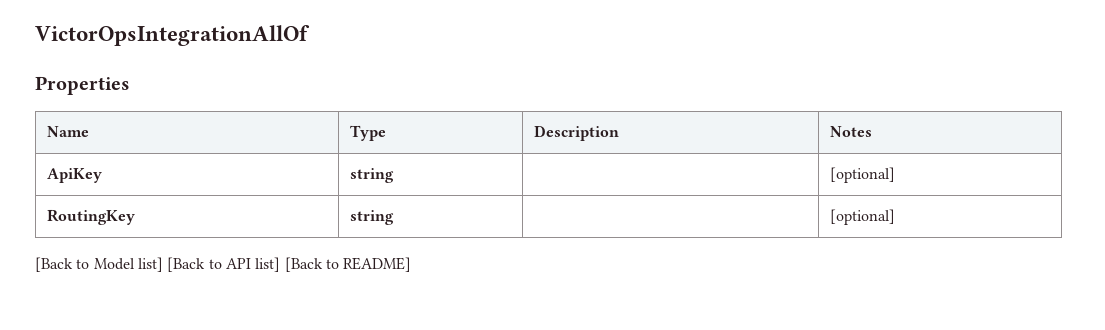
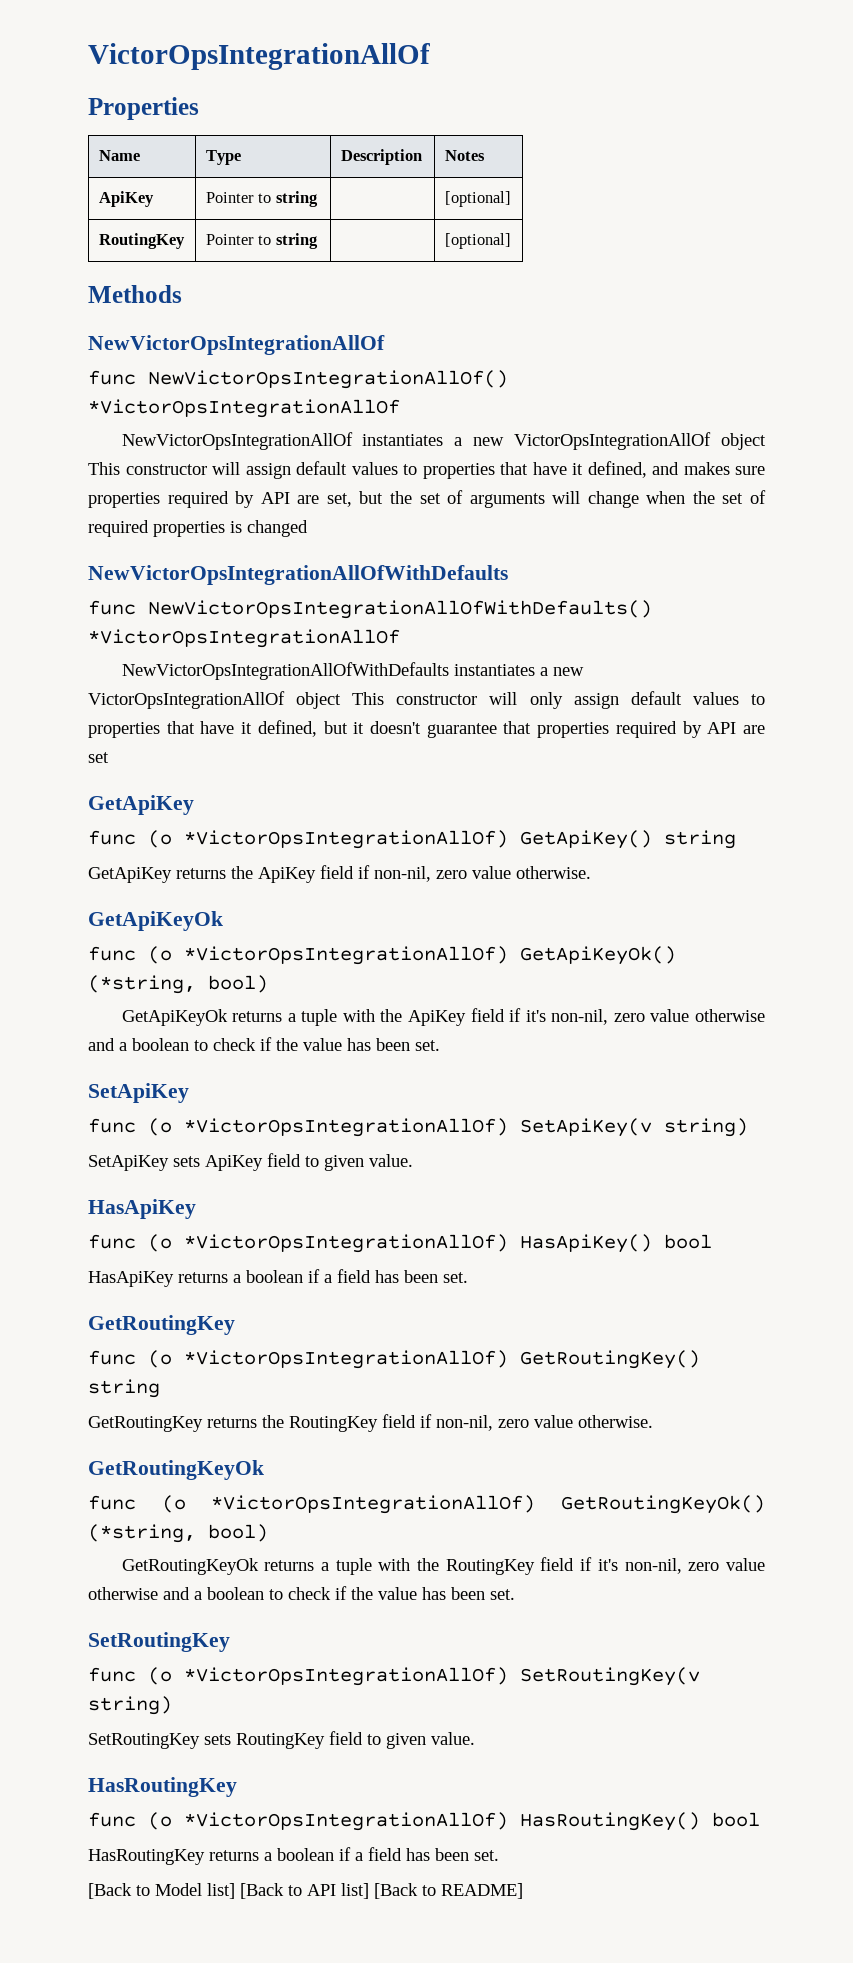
- ApiKey | string | | [optional]
+ ApiKey | Pointer to string | | [optional]
- RoutingKey | string | | [optional]
+ RoutingKey | Pointer to string | | [optional]
+ Methods
+ NewVictorOpsIntegrationAllOf
+ func NewVictorOpsIntegrationAllOf() *VictorOpsIntegrationAllOf
+ NewVictorOpsIntegrationAllOf instantiates a new VictorOpsIntegrationAllOf object This constructor will assign default values to properties that have it defined, and makes sure properties required by API are set, but the set of arguments will change when the set of required properties is changed
+ NewVictorOpsIntegrationAllOfWithDefaults
+ func NewVictorOpsIntegrationAllOfWithDefaults() *VictorOpsIntegrationAllOf
+ NewVictorOpsIntegrationAllOfWithDefaults instantiates a new VictorOpsIntegrationAllOf object This constructor will only assign default values to properties that have it defined, but it doesn't guarantee that properties required by API are set
+ GetApiKey
+ func (o *VictorOpsIntegrationAllOf) GetApiKey() string
+ GetApiKey returns the ApiKey field if non-nil, zero value otherwise.
+ GetApiKeyOk
+ func (o *VictorOpsIntegrationAllOf) GetApiKeyOk() (*string, bool)
+ GetApiKeyOk returns a tuple with the ApiKey field if it's non-nil, zero value otherwise and a boolean to check if the value has been set.
+ SetApiKey
+ func (o *VictorOpsIntegrationAllOf) SetApiKey(v string)
+ SetApiKey sets ApiKey field to given value.
+ HasApiKey
+ func (o *VictorOpsIntegrationAllOf) HasApiKey() bool
+ HasApiKey returns a boolean if a field has been set.
+ GetRoutingKey
+ func (o *VictorOpsIntegrationAllOf) GetRoutingKey() string
+ GetRoutingKey returns the RoutingKey field if non-nil, zero value otherwise.
+ GetRoutingKeyOk
+ func (o *VictorOpsIntegrationAllOf) GetRoutingKeyOk() (*string, bool)
+ GetRoutingKeyOk returns a tuple with the RoutingKey field if it's non-nil, zero value otherwise and a boolean to check if the value has been set.
+ SetRoutingKey
+ func (o *VictorOpsIntegrationAllOf) SetRoutingKey(v string)
+ SetRoutingKey sets RoutingKey field to given value.
+ HasRoutingKey
+ func (o *VictorOpsIntegrationAllOf) HasRoutingKey() bool
+ HasRoutingKey returns a boolean if a field has been set.

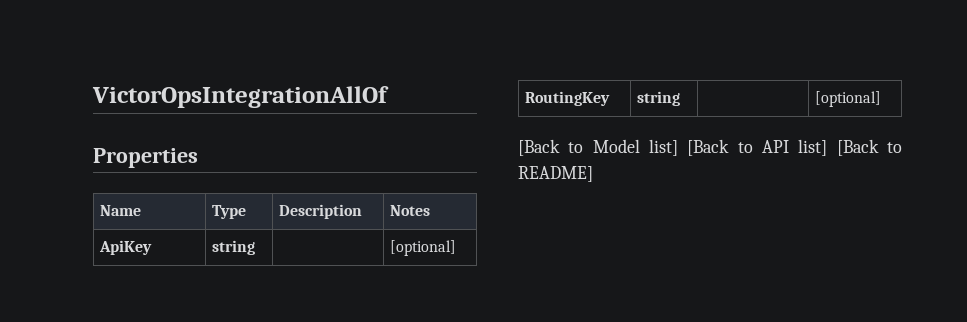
- ApiKey | Pointer to string | | [optional]
+ ApiKey | string | | [optional]
- RoutingKey | Pointer to string | | [optional]
- Methods
- NewVictorOpsIntegrationAllOf
- func NewVictorOpsIntegrationAllOf() *VictorOpsIntegrationAllOf
- NewVictorOpsIntegrationAllOf instantiates a new VictorOpsIntegrationAllOf object This constructor will assign default values to properties that have it defined, and makes sure properties required by API are set, but the set of arguments will change when the set of required properties is changed
- NewVictorOpsIntegrationAllOfWithDefaults
- func NewVictorOpsIntegrationAllOfWithDefaults() *VictorOpsIntegrationAllOf
- NewVictorOpsIntegrationAllOfWithDefaults instantiates a new VictorOpsIntegrationAllOf object This constructor will only assign default values to properties that have it defined, but it doesn't guarantee that properties required by API are set
- GetApiKey
- func (o *VictorOpsIntegrationAllOf) GetApiKey() string
- GetApiKey returns the ApiKey field if non-nil, zero value otherwise.
- GetApiKeyOk
- func (o *VictorOpsIntegrationAllOf) GetApiKeyOk() (*string, bool)
- GetApiKeyOk returns a tuple with the ApiKey field if it's non-nil, zero value otherwise and a boolean to check if the value has been set.
- SetApiKey
- func (o *VictorOpsIntegrationAllOf) SetApiKey(v string)
- SetApiKey sets ApiKey field to given value.
- HasApiKey
- func (o *VictorOpsIntegrationAllOf) HasApiKey() bool
- HasApiKey returns a boolean if a field has been set.
- GetRoutingKey
- func (o *VictorOpsIntegrationAllOf) GetRoutingKey() string
- GetRoutingKey returns the RoutingKey field if non-nil, zero value otherwise.
- GetRoutingKeyOk
- func (o *VictorOpsIntegrationAllOf) GetRoutingKeyOk() (*string, bool)
- GetRoutingKeyOk returns a tuple with the RoutingKey field if it's non-nil, zero value otherwise and a boolean to check if the value has been set.
- SetRoutingKey
- func (o *VictorOpsIntegrationAllOf) SetRoutingKey(v string)
- SetRoutingKey sets RoutingKey field to given value.
- HasRoutingKey
- func (o *VictorOpsIntegrationAllOf) HasRoutingKey() bool
- HasRoutingKey returns a boolean if a field has been set.
+ RoutingKey | string | | [optional]

